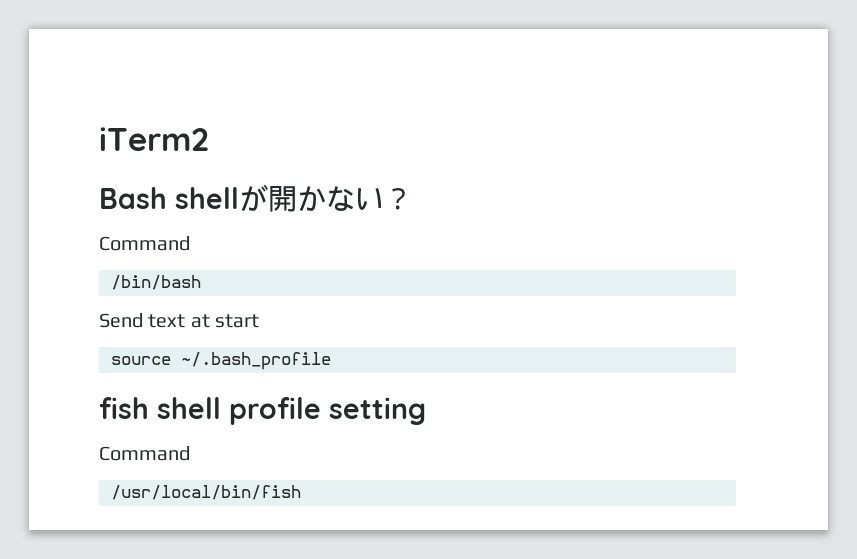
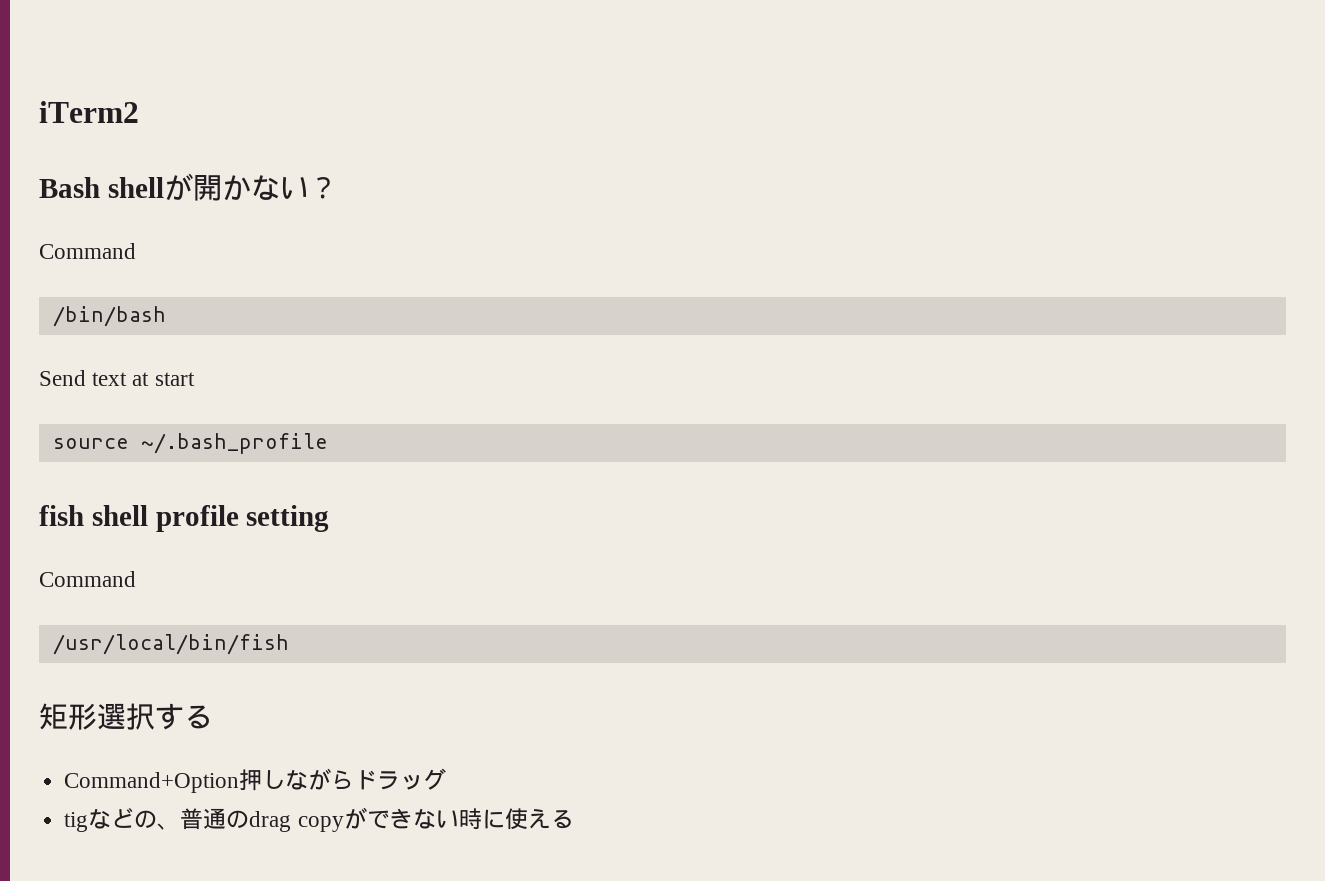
+ 矩形選択する
+ Command+Option押しながらドラッグ
+ tigなどの、普通のdrag copyができない時に使える

